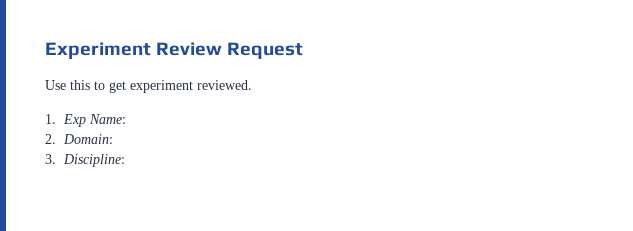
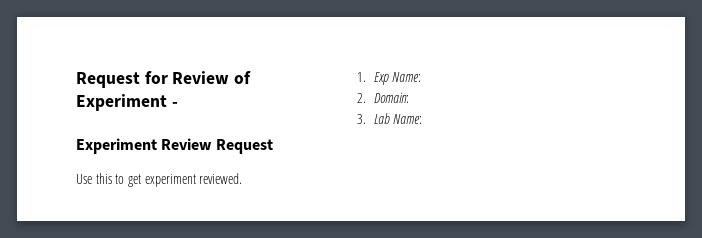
+ Request for Review of Experiment -
- 3. Discipline:
+ 3. Lab Name:

